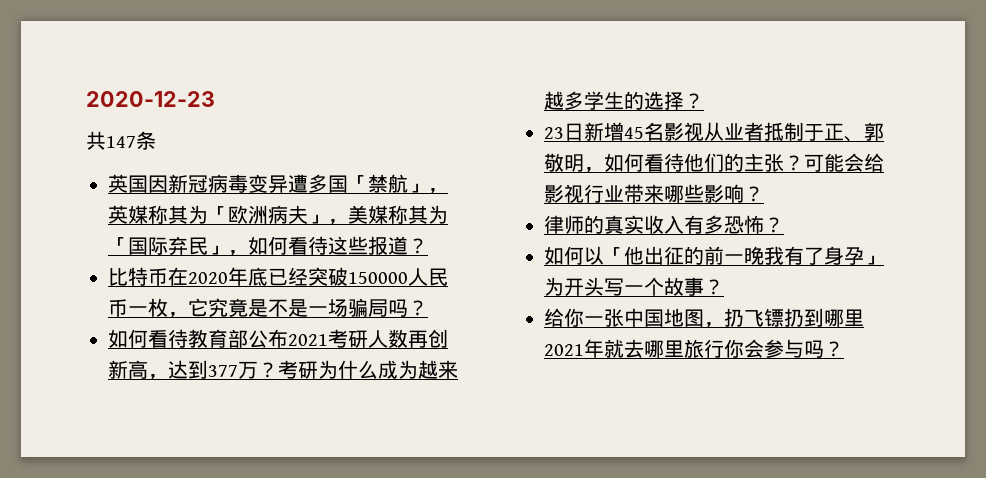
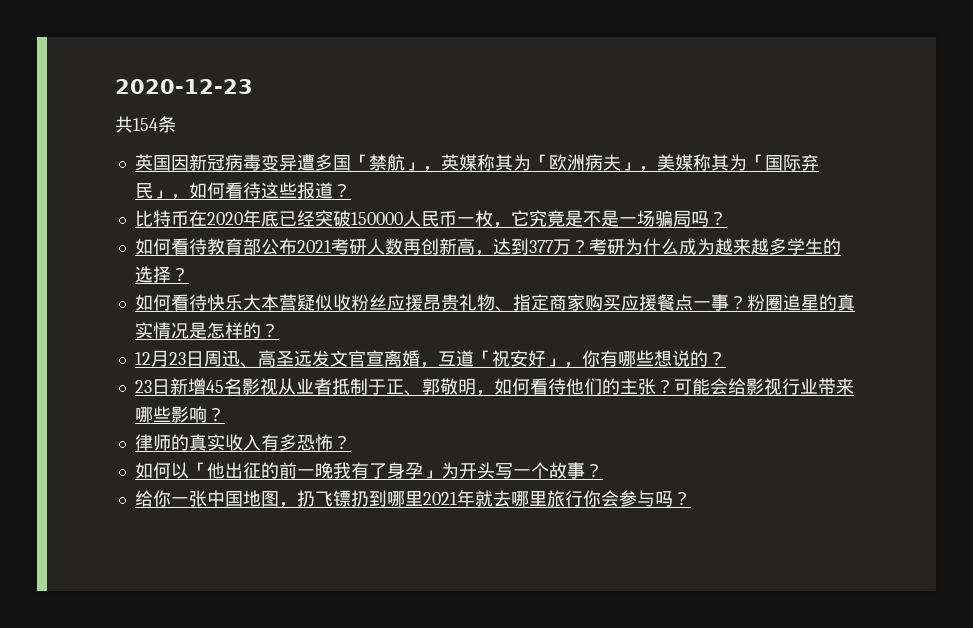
- 共147条
+ 共154条
+ 如何看待快乐大本营疑似收粉丝应援昂贵礼物、指定商家购买应援餐点一事？粉圈追星的真实情况是怎样的？
+ 12月23日周迅、高圣远发文官宣离婚，互道「祝安好」，你有哪些想说的？

